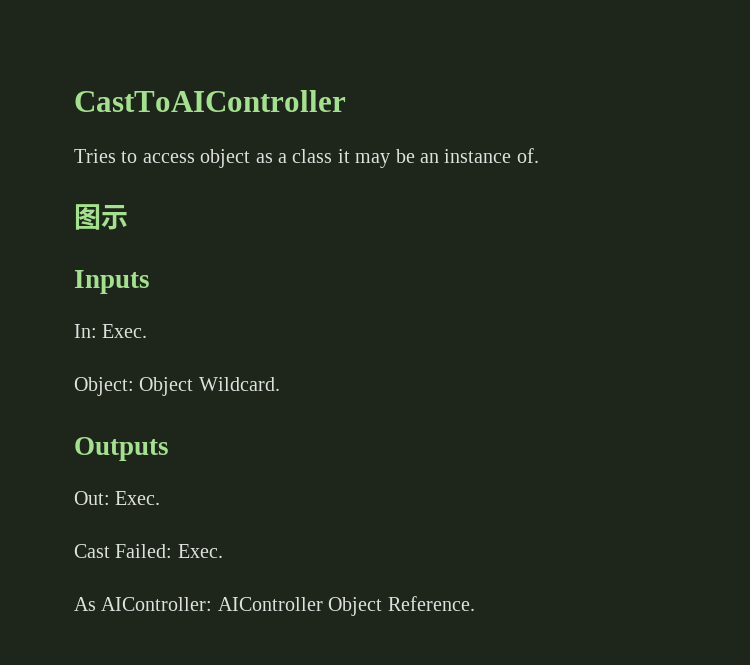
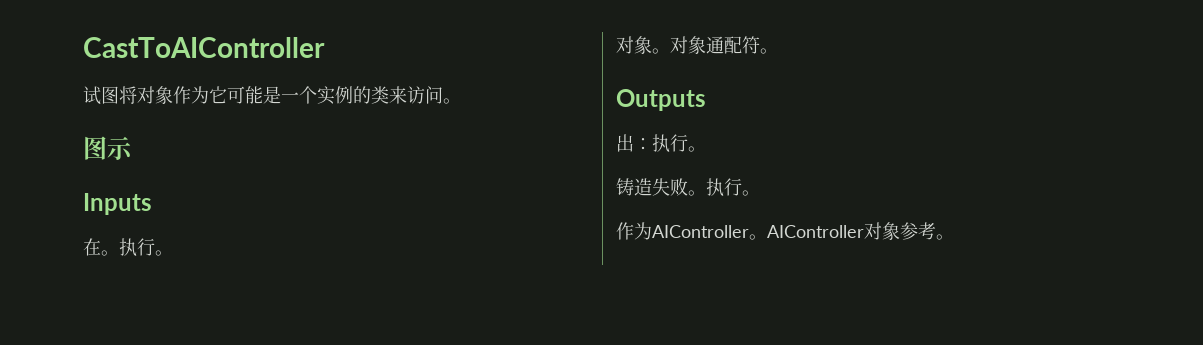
- Tries to access object as a class it may be an instance of.
+ 试图将对象作为它可能是一个实例的类来访问。
  图示
  Inputs
- In: Exec.
- Object: Object Wildcard.
+ 在。执行。
+ 对象。对象通配符。
  Outputs
- Out: Exec.
- Cast Failed: Exec.
- As AIController: AIController Object Reference.
+ 出：执行。
+ 铸造失败。执行。
+ 作为AIController。AIController对象参考。

